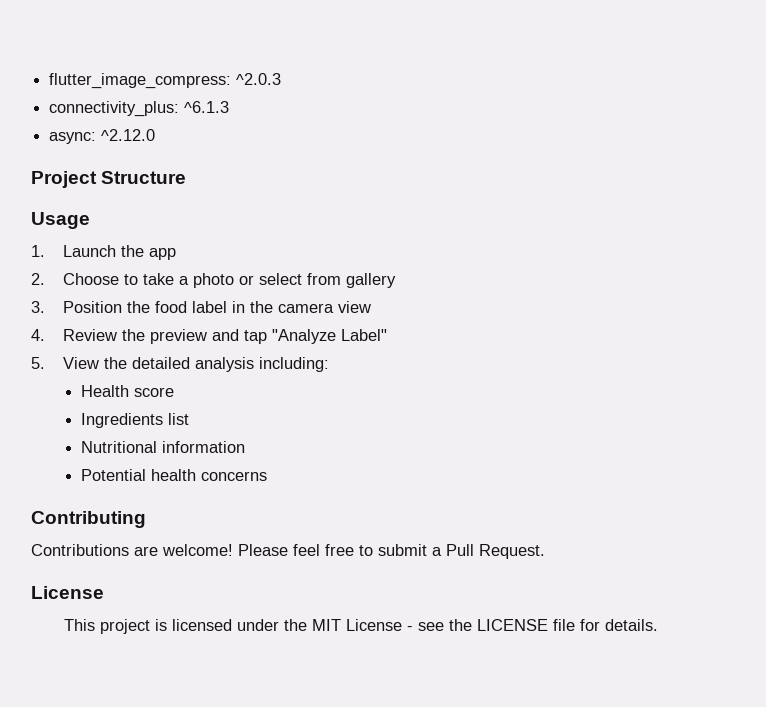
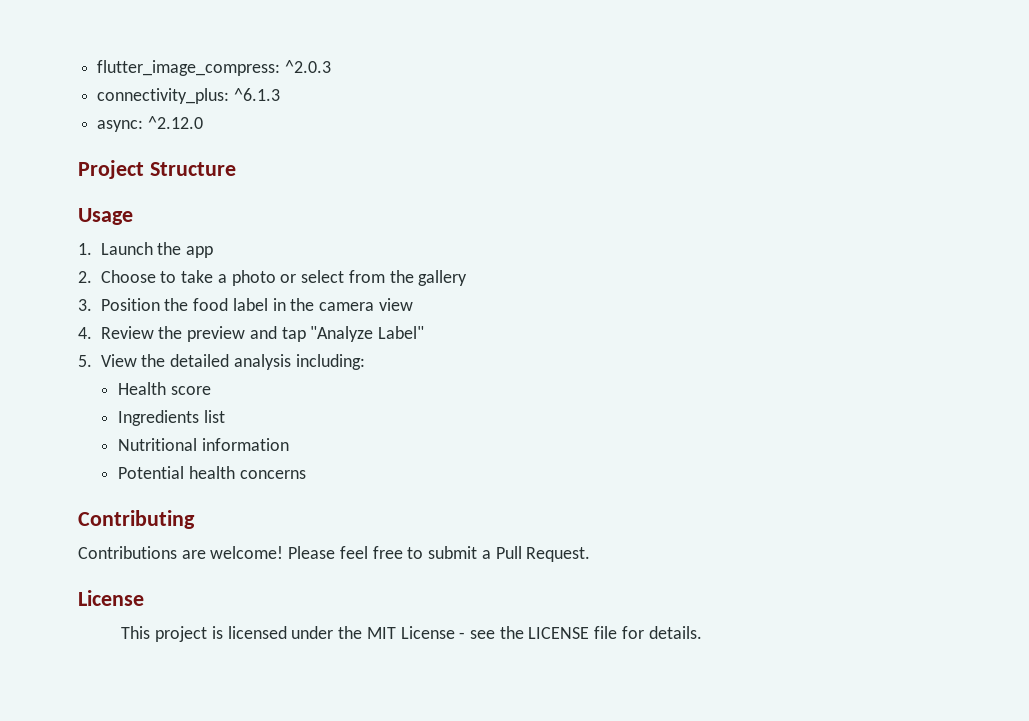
- 2. Choose to take a photo or select from gallery
+ 2. Choose to take a photo or select from the gallery

